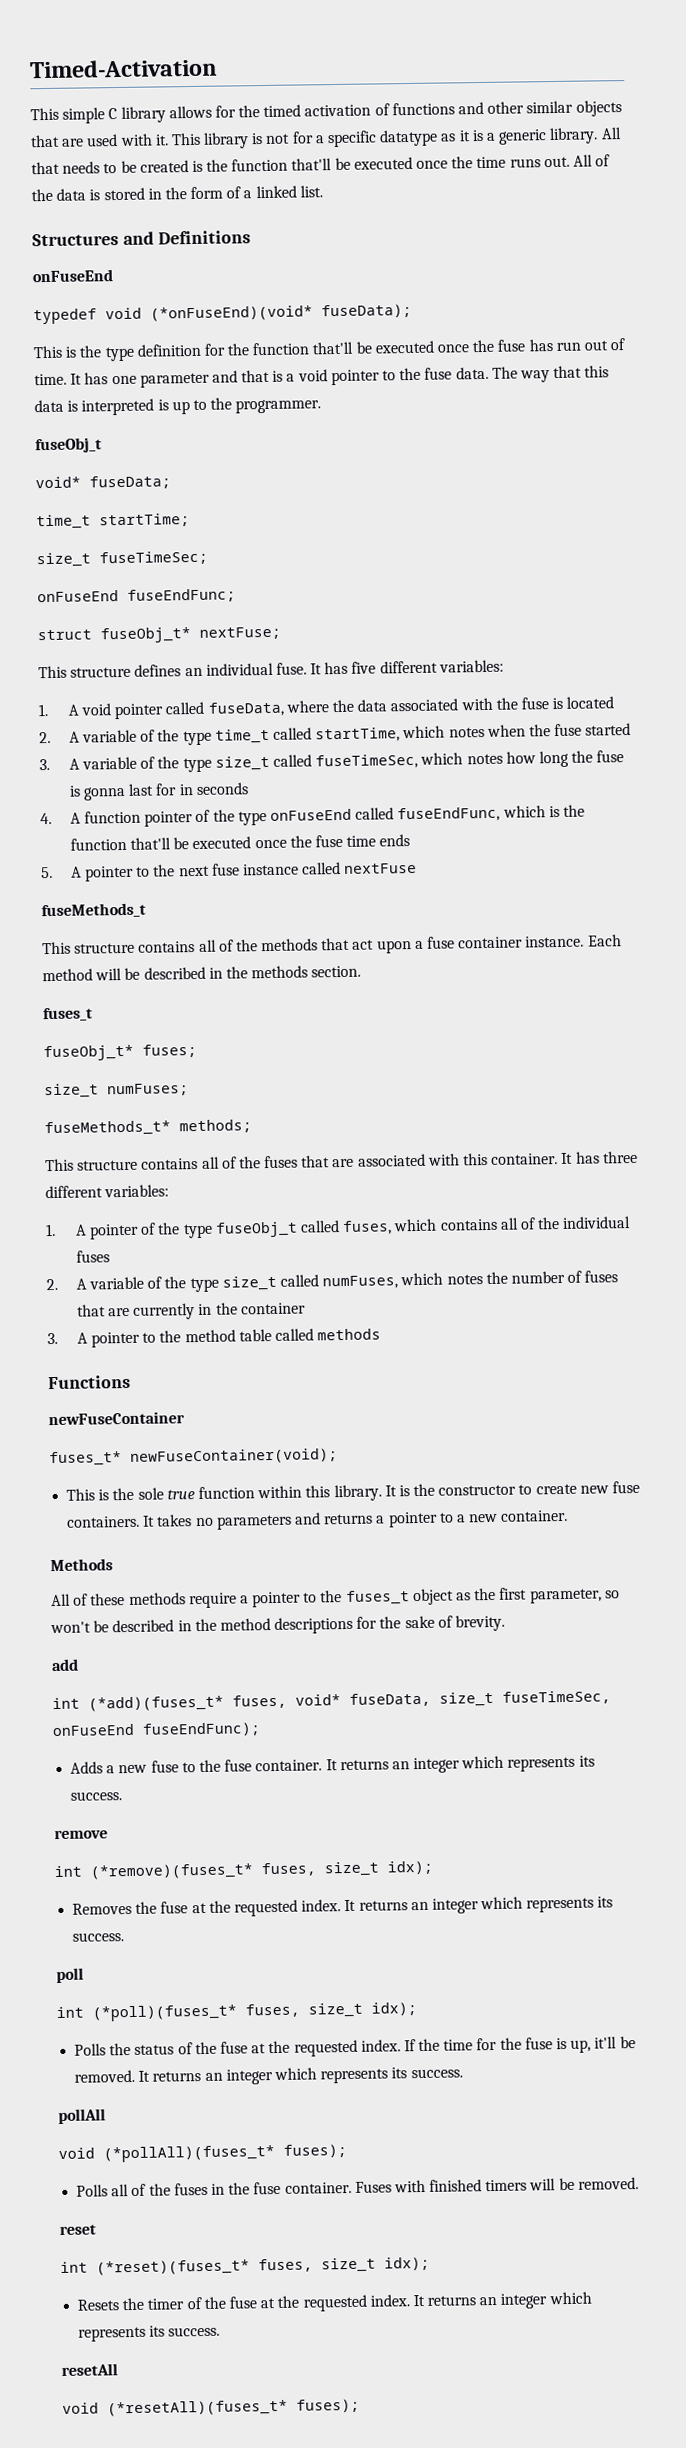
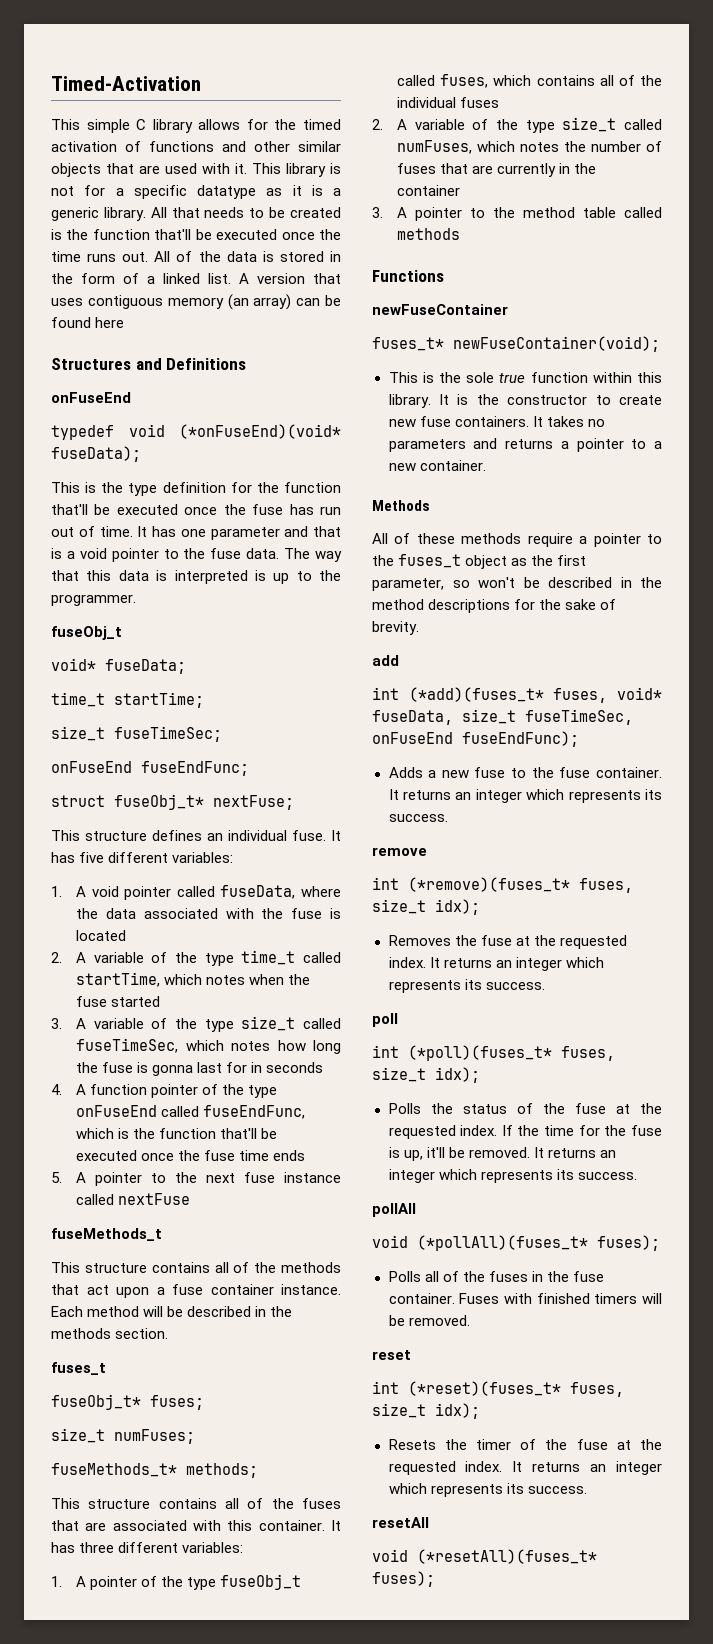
+ A version that uses contiguous memory (an array) can be found here

